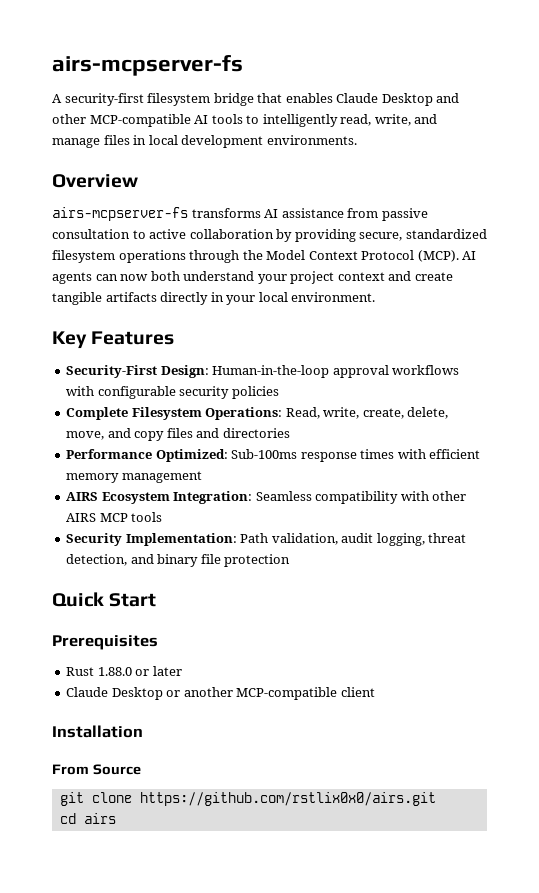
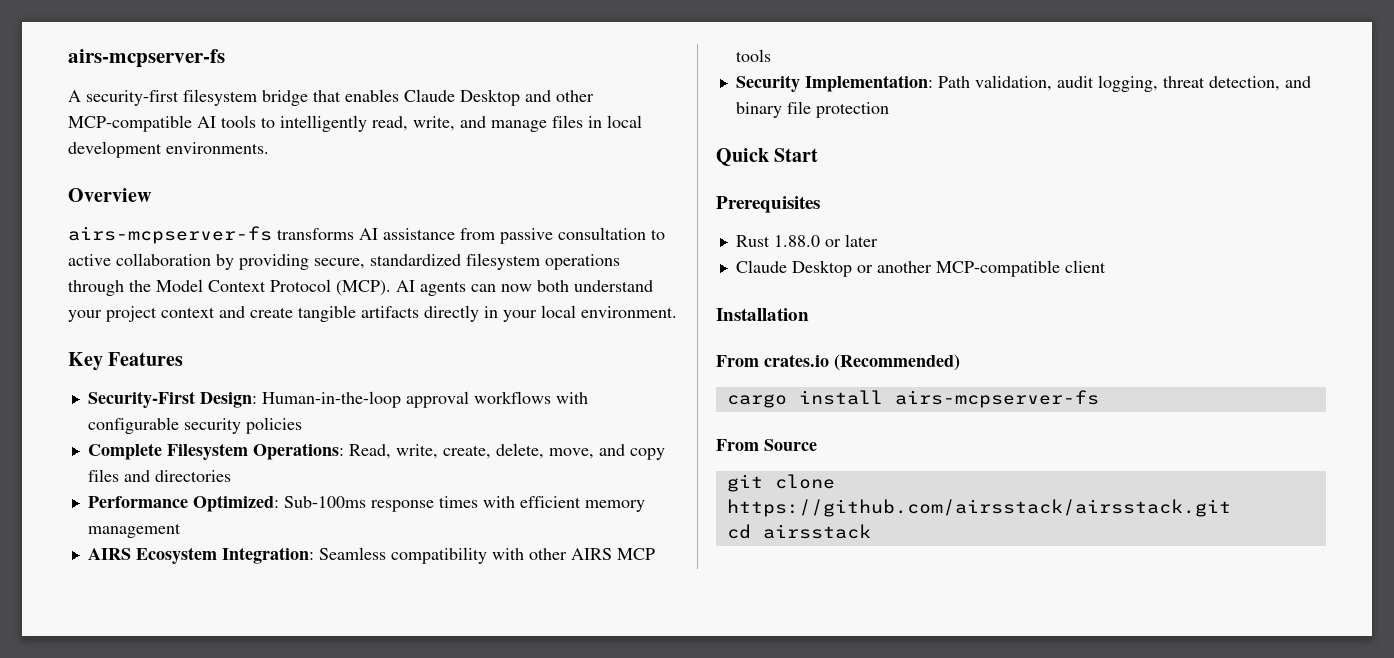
+ From crates.io (Recommended)
+ cargo install airs-mcpserver-fs
- git clone https://github.com/rstlix0x0/airs.git
+ git clone https://github.com/airsstack/airsstack.git
- cd airs
+ cd airsstack

